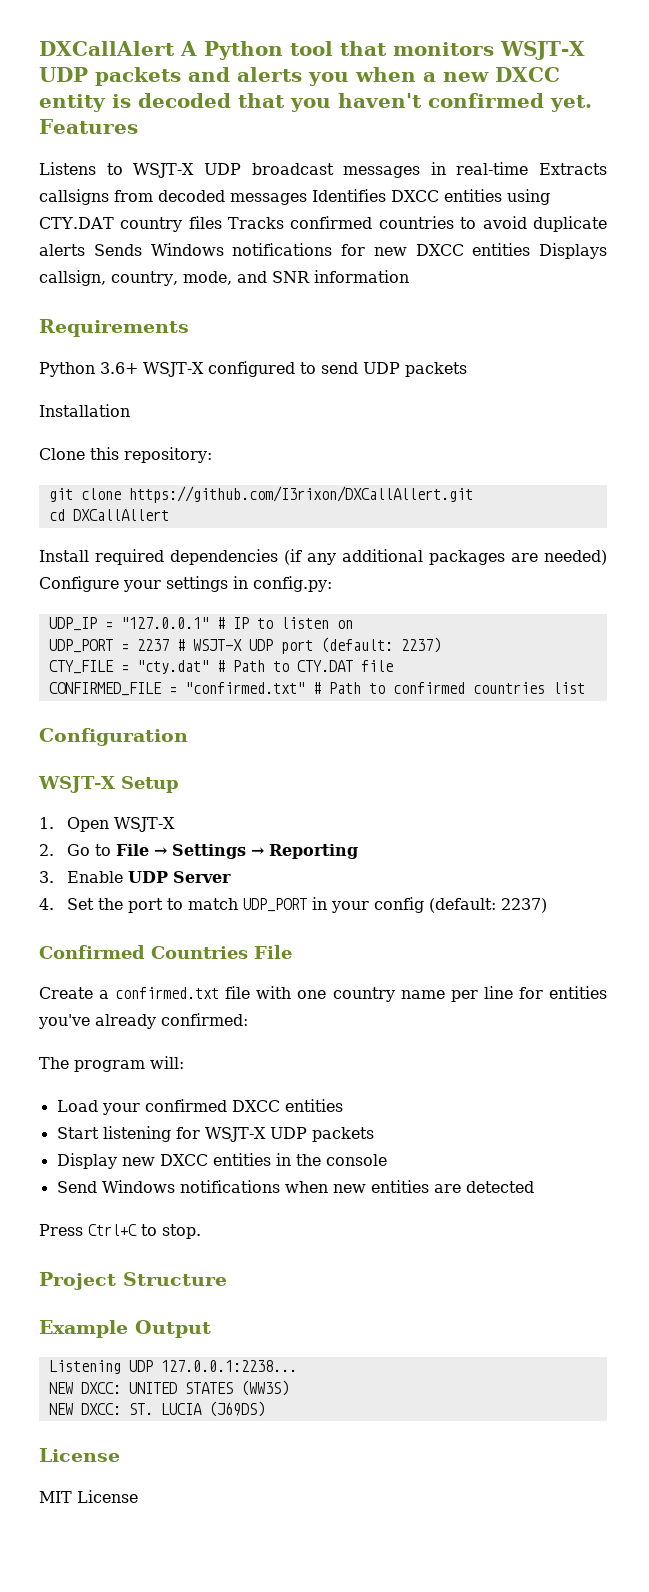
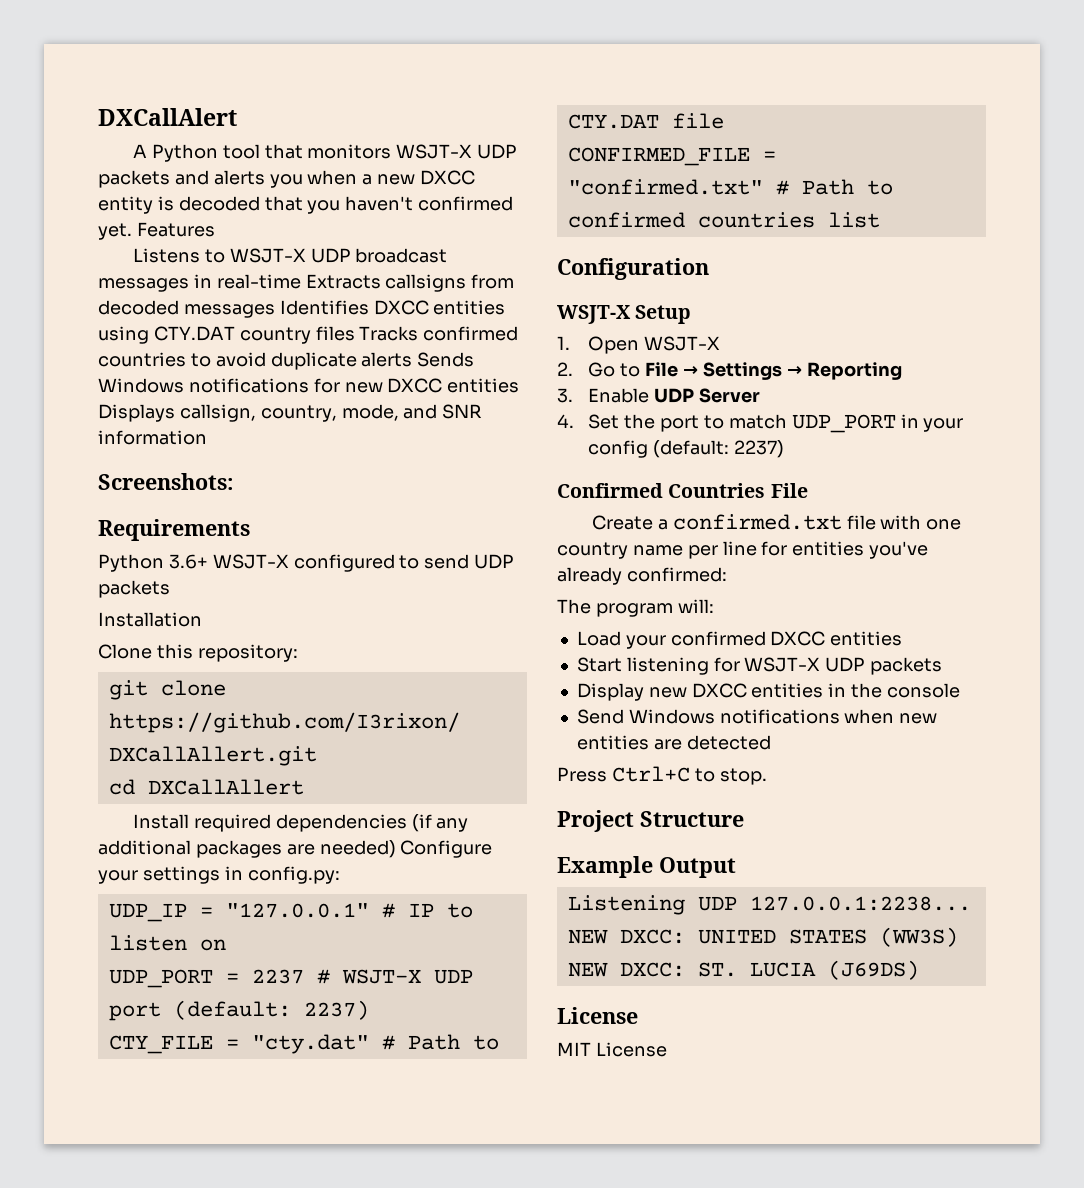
- DXCallAlert A Python tool that monitors WSJT-X UDP packets and alerts you when a new DXCC entity is decoded that you haven't confirmed yet.
+ DXCallAlert
+ A Python tool that monitors WSJT-X UDP packets and alerts you when a new DXCC entity is decoded that you haven't confirmed yet.
+ Screenshots:

